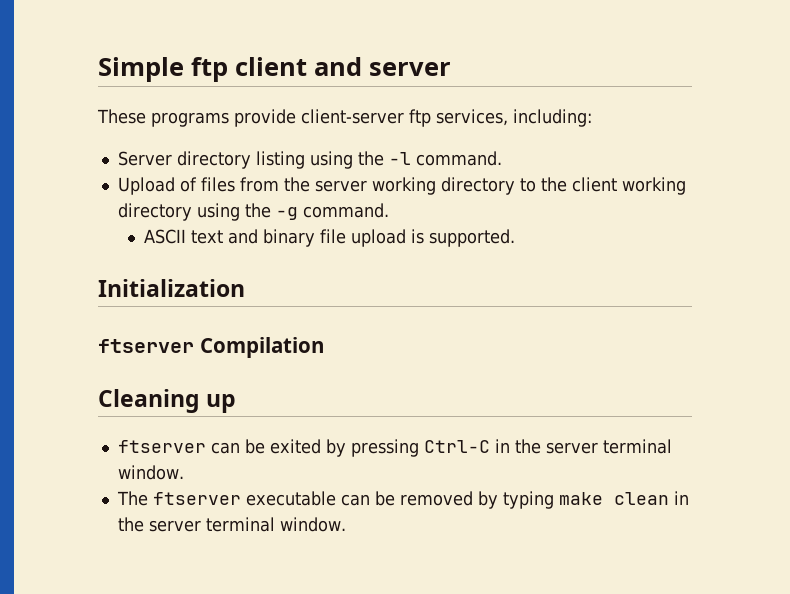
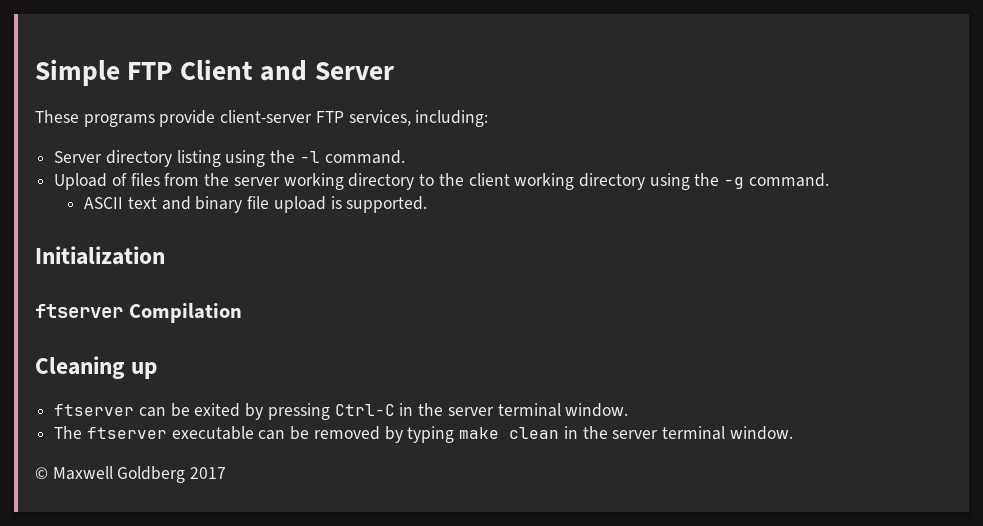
- Simple ftp client and server
+ Simple FTP Client and Server
- These programs provide client-server ftp services, including:
+ These programs provide client-server FTP services, including:
+ © Maxwell Goldberg 2017

